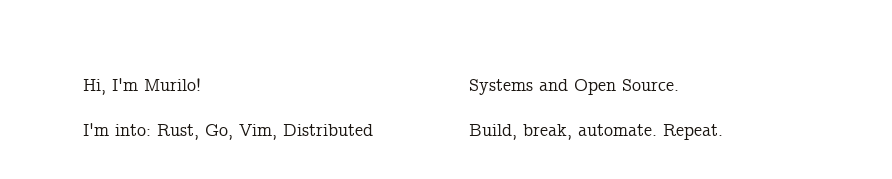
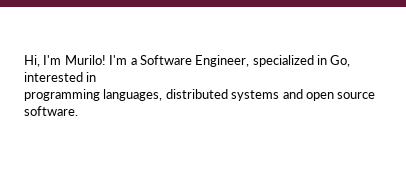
- Hi, I'm Murilo!
- I'm into: Rust, Go, Vim, Distributed Systems and Open Source.
- Build, break, automate. Repeat.
+ Hi, I'm Murilo! I'm a Software Engineer, specialized in Go, interested in
+ programming languages, distributed systems and open source software.

